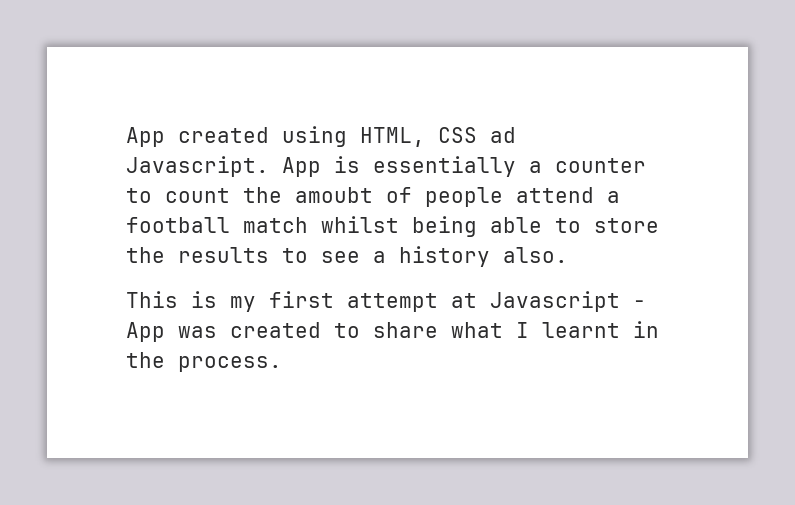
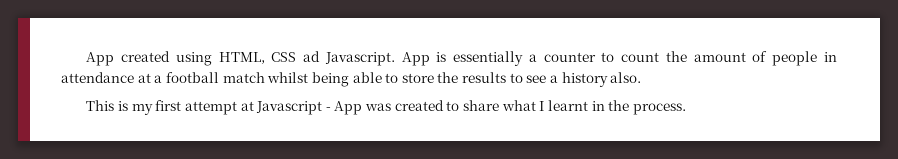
- App is essentially a counter to count the amoubt of people attend a football match whilst being able to store the results to see a history also.
+ App is essentially a counter to count the amount of people in attendance at a football match whilst being able to store the results to see a history also.

